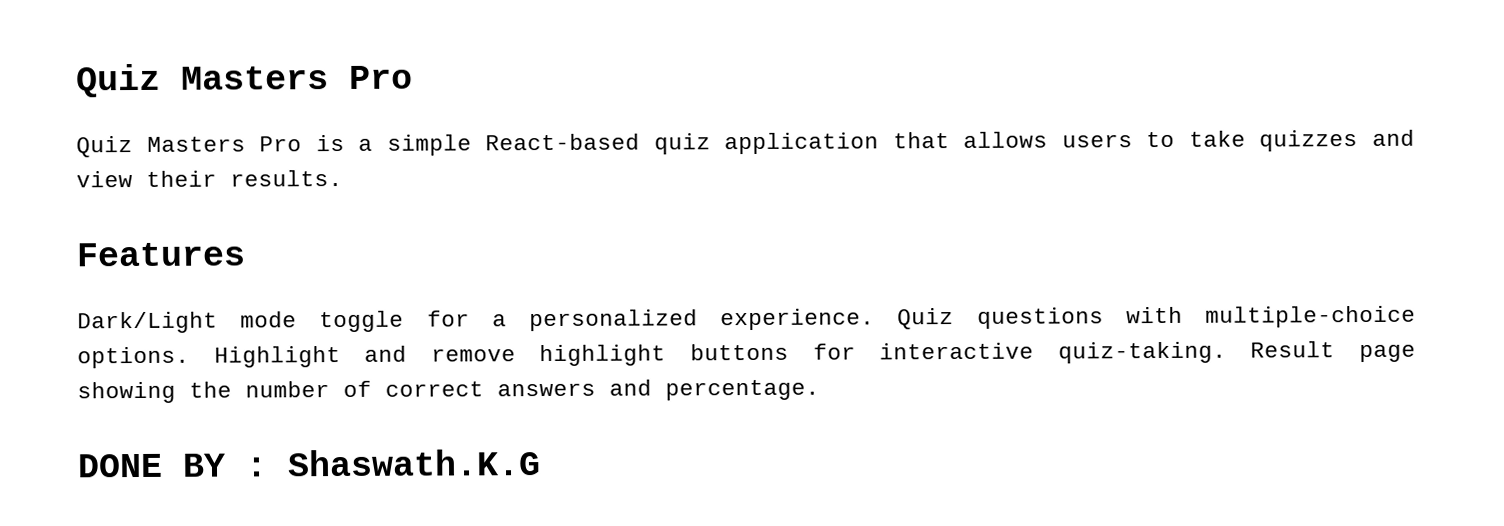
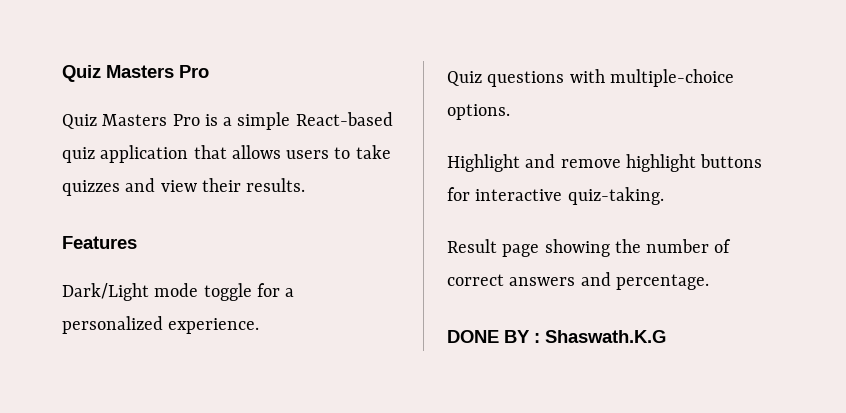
- Dark/Light mode toggle for a personalized experience. Quiz questions with multiple-choice options. Highlight and remove highlight buttons for interactive quiz-taking. Result page showing the number of correct answers and percentage.
+ Dark/Light mode toggle for a personalized experience.
+ Quiz questions with multiple-choice options.
+ Highlight and remove highlight buttons for interactive quiz-taking.
+ Result page showing the number of correct answers and percentage.

